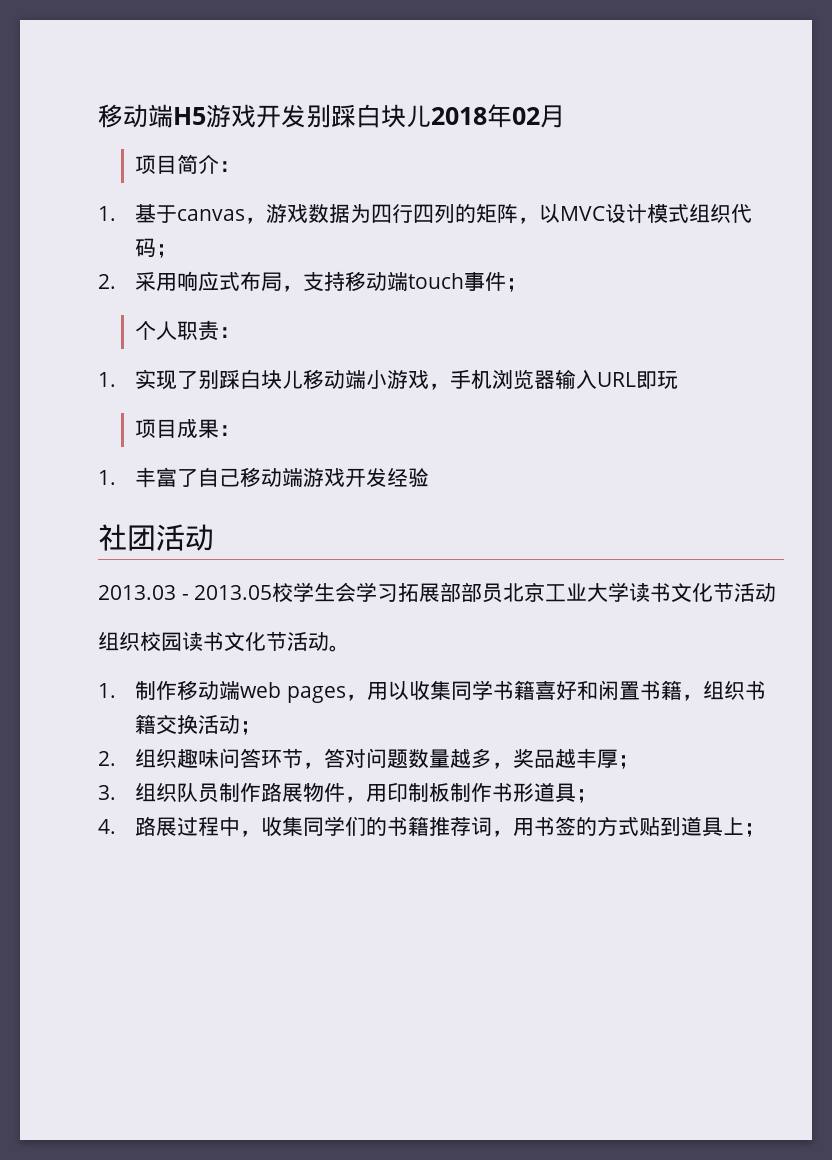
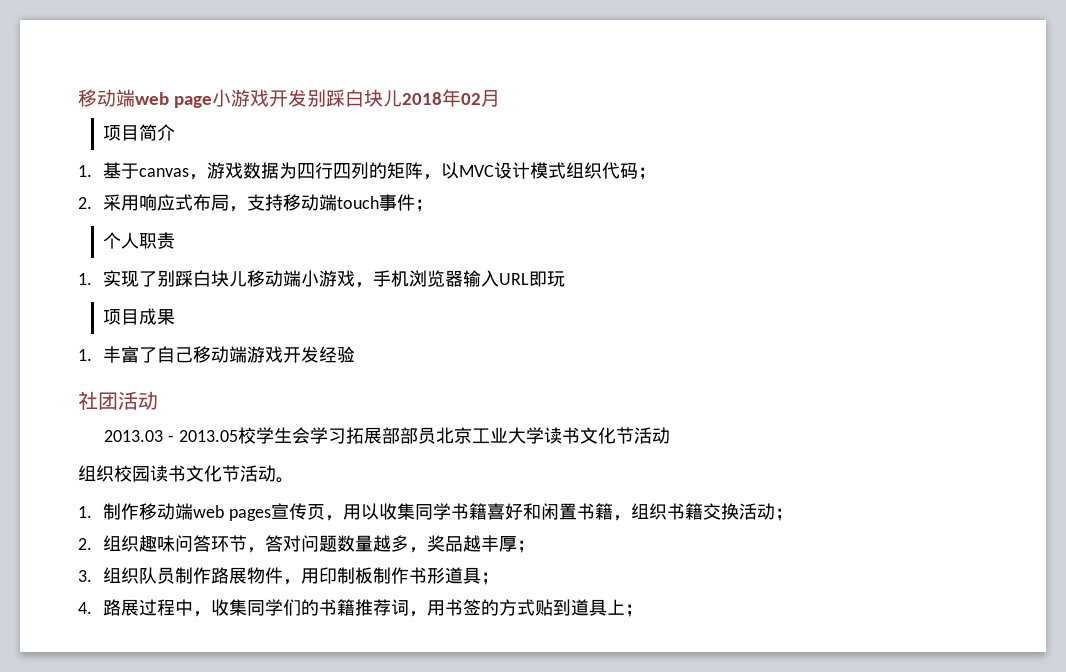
- 移动端H5游戏开发别踩白块儿2018年02月
+ 移动端web page小游戏开发别踩白块儿2018年02月
- 项目简介：
+ 项目简介
- 个人职责：
+ 个人职责
- 项目成果：
+ 项目成果
- 1.制作移动端web pages，用以收集同学书籍喜好和闲置书籍，组织书籍交换活动；
+ 1.制作移动端web pages宣传页，用以收集同学书籍喜好和闲置书籍，组织书籍交换活动；

